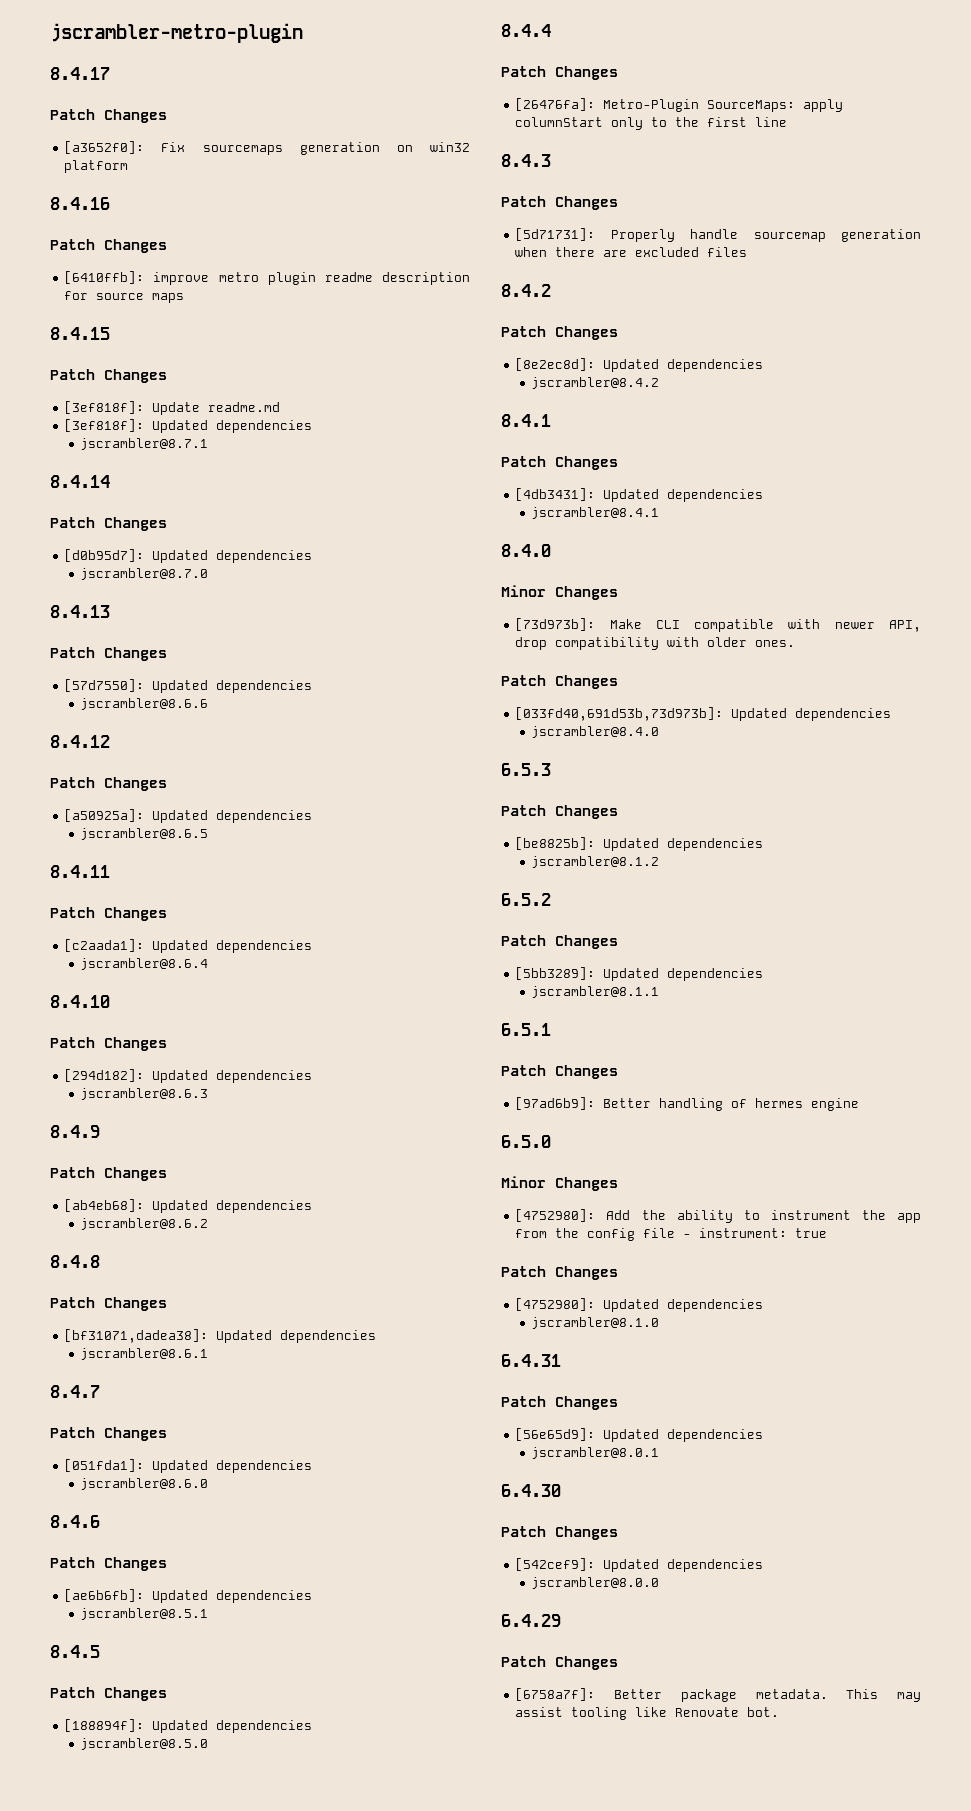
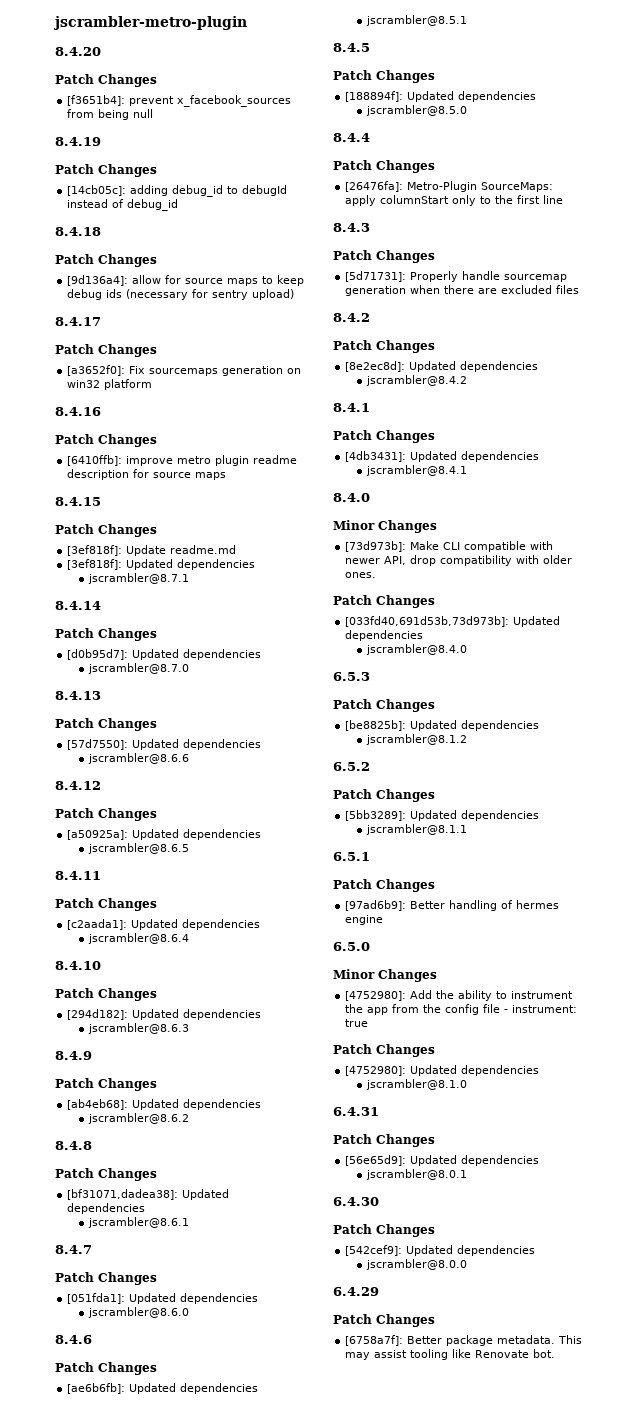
+ 8.4.20
+ Patch Changes
+ [f3651b4]: prevent x_facebook_sources from being null
+ 8.4.19
+ Patch Changes
+ [14cb05c]: adding debug_id to debugId instead of debug_id
+ 8.4.18
+ Patch Changes
+ [9d136a4]: allow for source maps to keep debug ids (necessary for sentry upload)

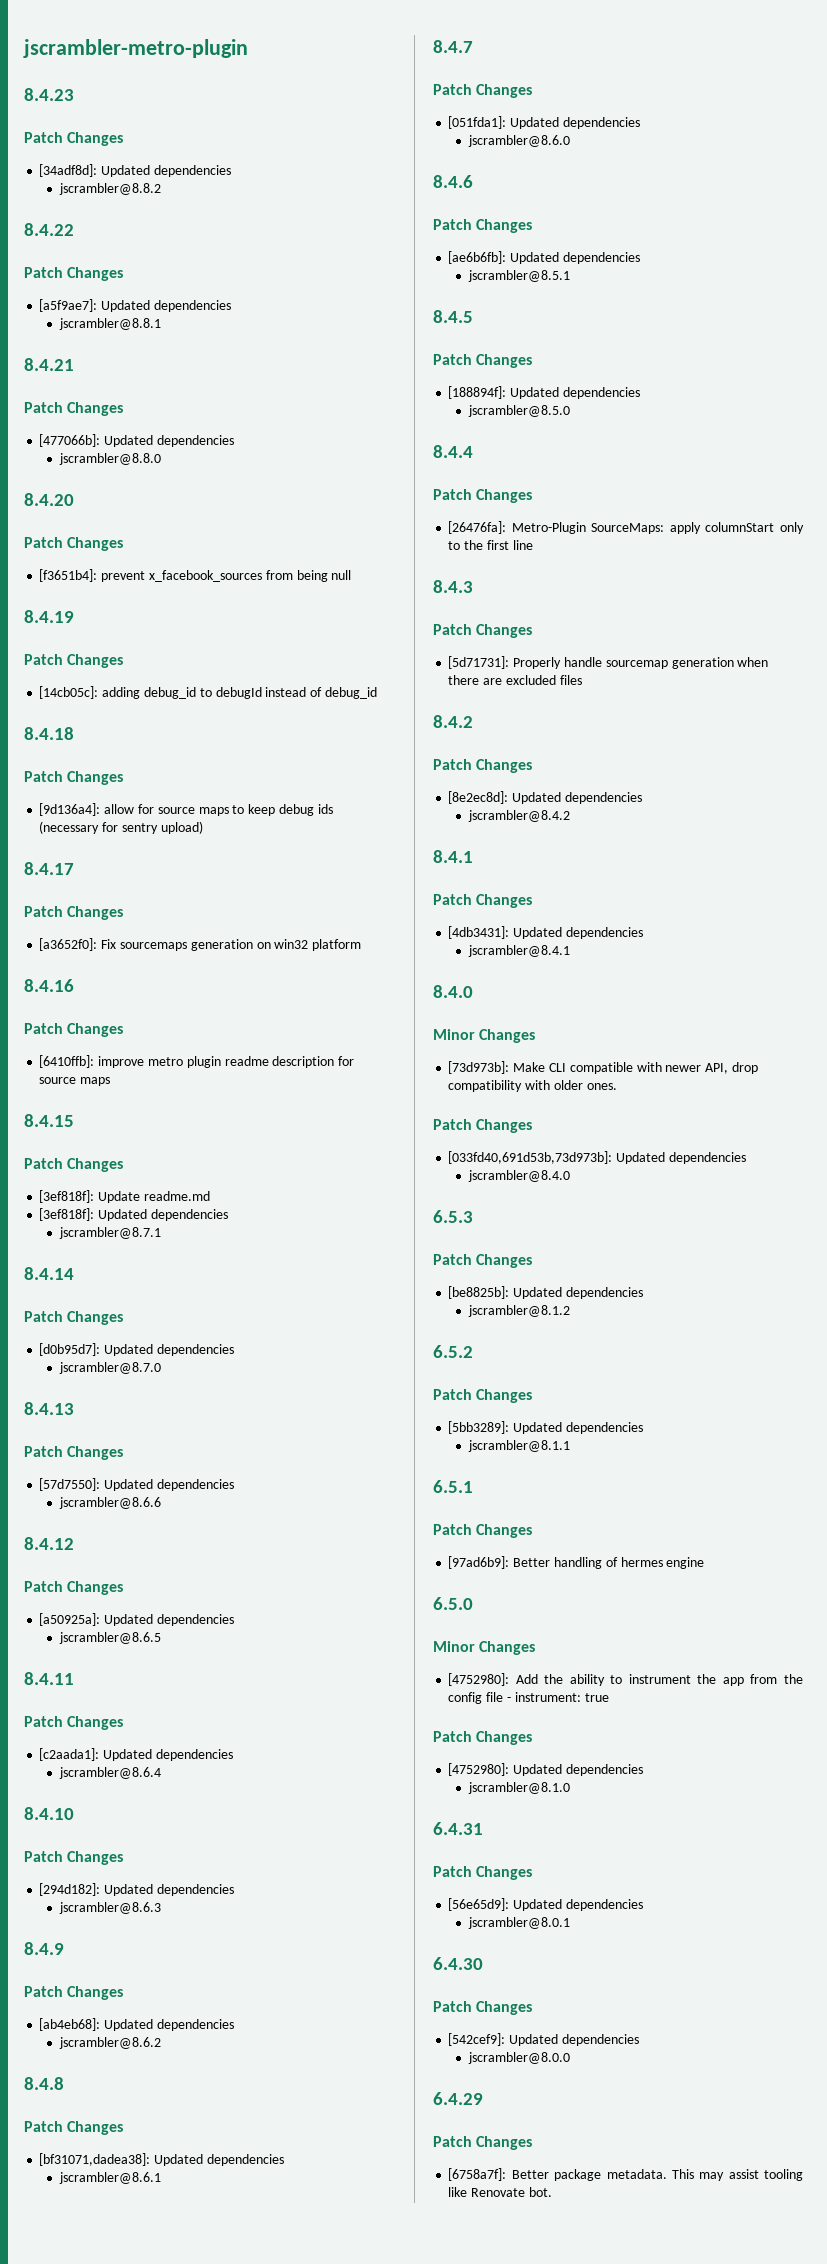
+ 8.4.23
+ Patch Changes
+ [34adf8d]: Updated dependencies
+ jscrambler@8.8.2
+ 8.4.22
+ Patch Changes
+ [a5f9ae7]: Updated dependencies
+ jscrambler@8.8.1
+ 8.4.21
+ Patch Changes
+ [477066b]: Updated dependencies
+ jscrambler@8.8.0

